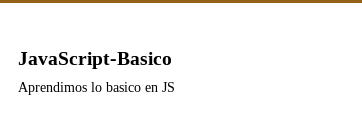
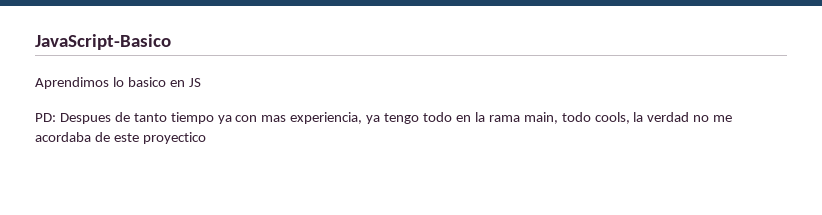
+ PD: Despues de tanto tiempo ya con mas experiencia, ya tengo todo en la rama main, todo cools, la verdad no me acordaba de este proyectico

